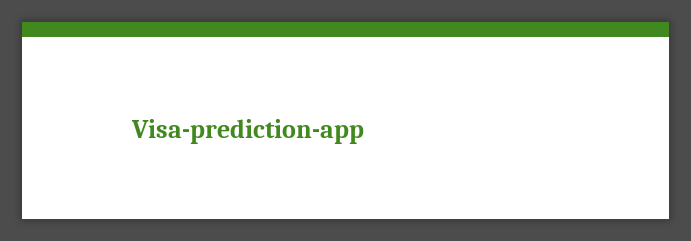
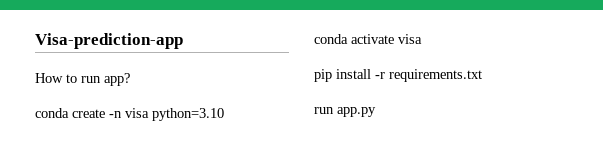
+ How to run app?
+ conda create -n visa python=3.10
+ conda activate visa
+ pip install -r requirements.txt
+ run app.py

